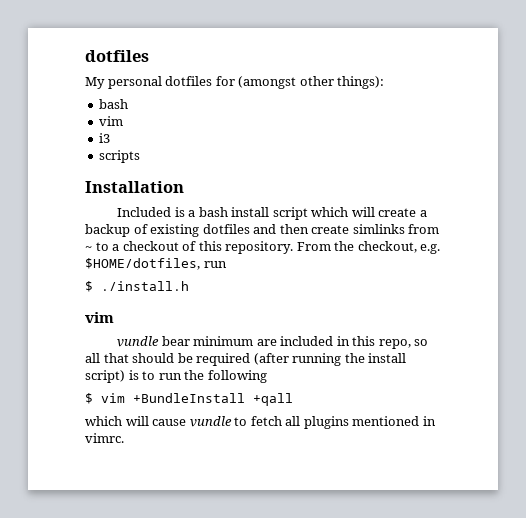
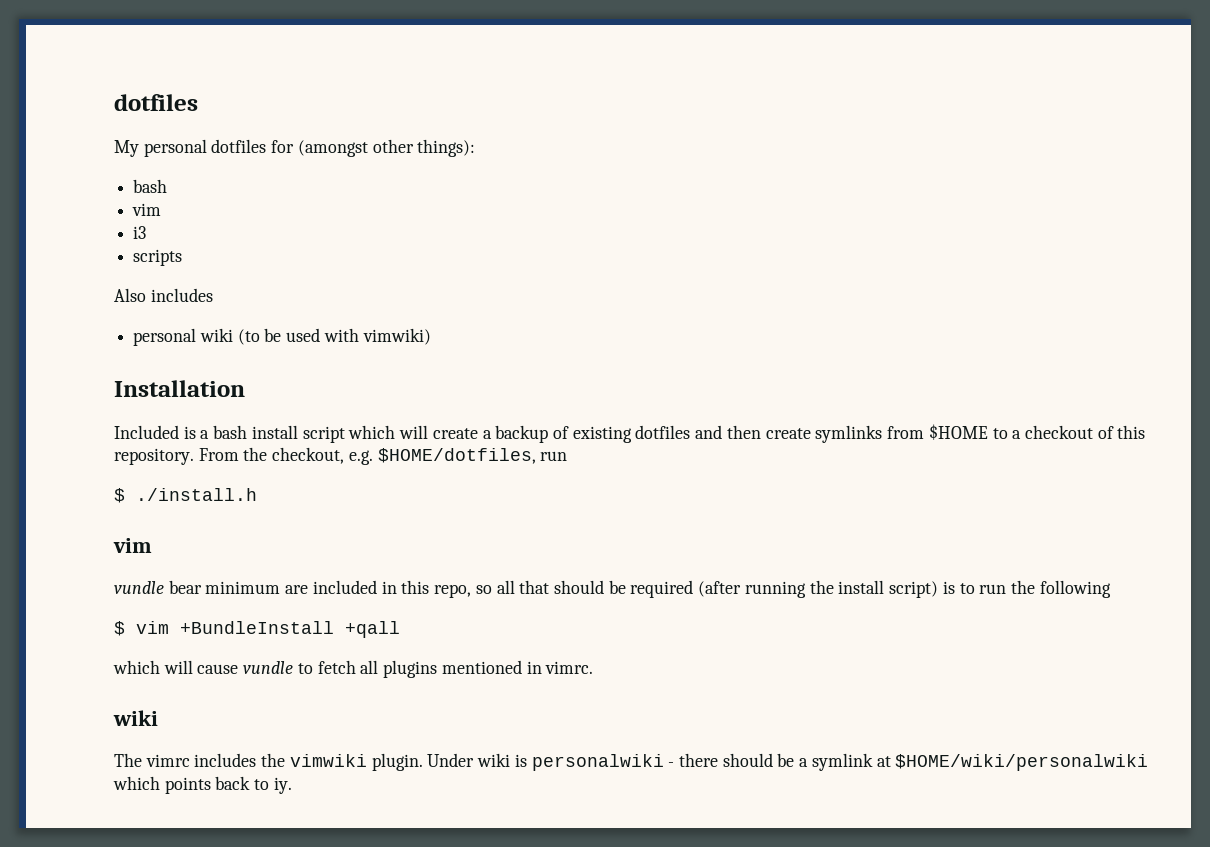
+ Also includes
+ personal wiki (to be used with vimwiki)
- Included is a bash install script which will create a backup of existing dotfiles and then create simlinks from ~ to a checkout of this repository.
+ Included is a bash install script which will create a backup of existing dotfiles and then create symlinks from $HOME to a checkout of this repository.
  which will cause vundle to fetch all plugins mentioned in vimrc.
+ wiki
+ The vimrc includes the vimwiki plugin. Under wiki is personalwiki - there should be a symlink at $HOME/wiki/personalwiki which points back to iy.

